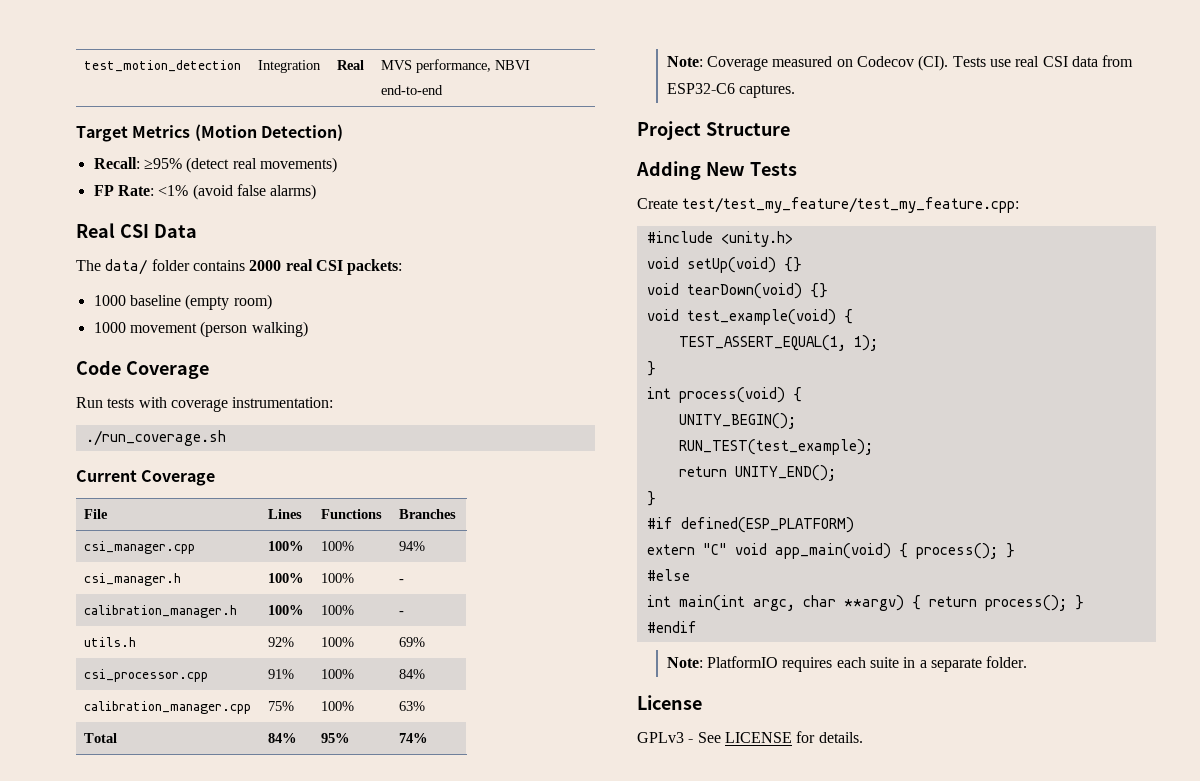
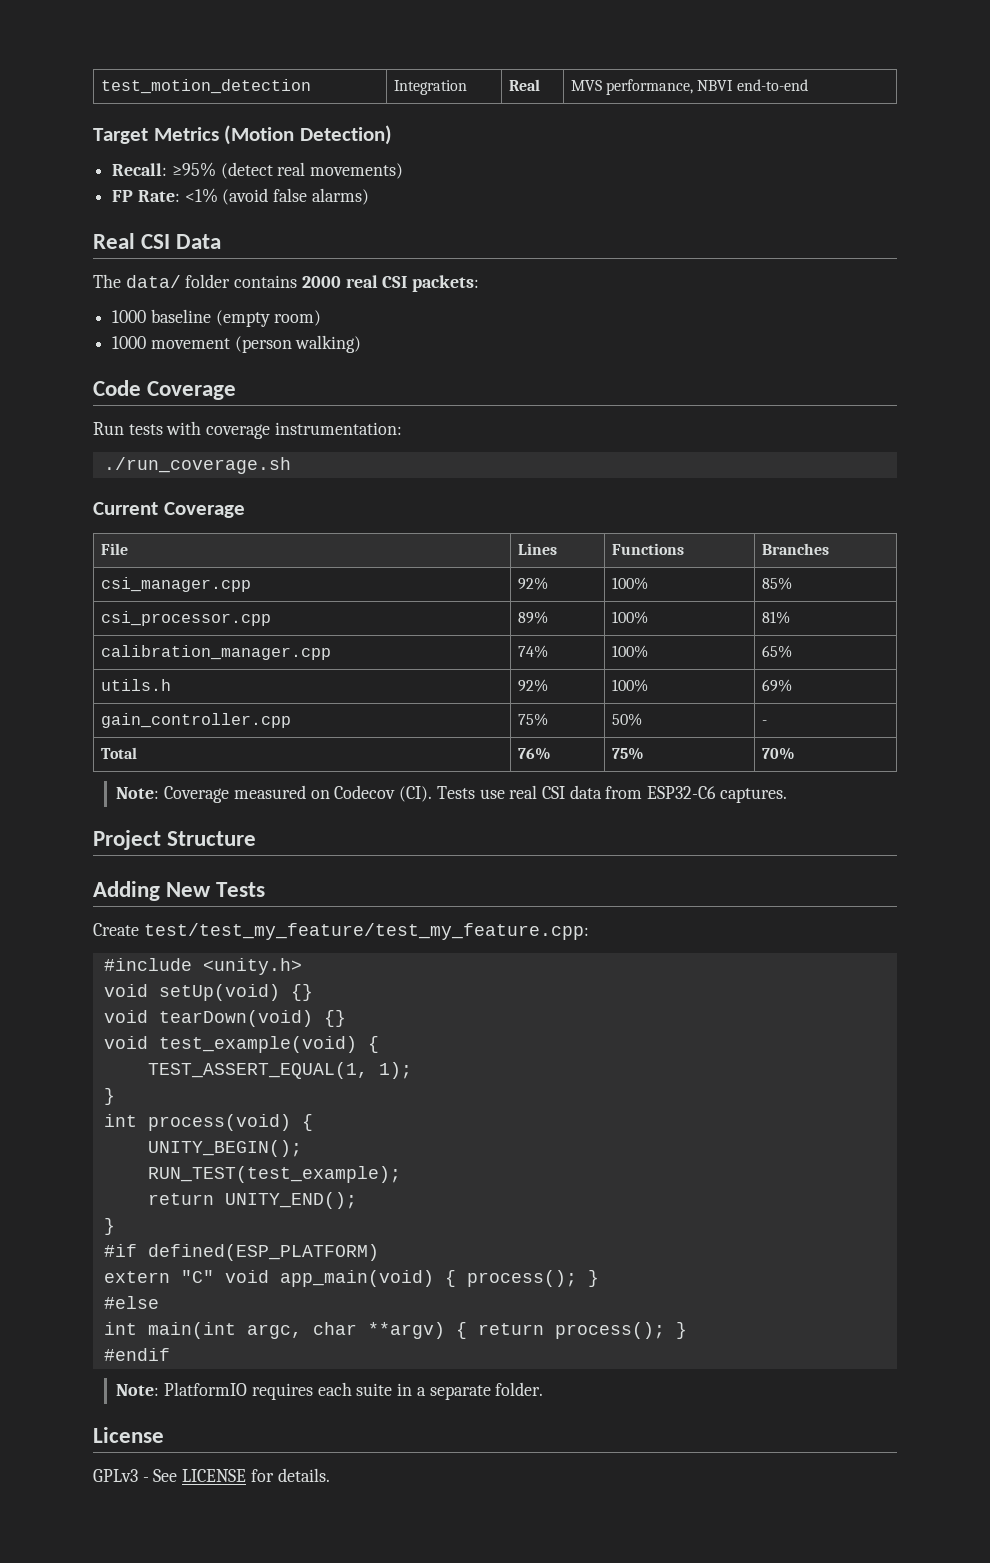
- csi_manager.cpp | 100% | 100% | 94%
- csi_manager.h | 100% | 100% | -
- calibration_manager.h | 100% | 100% | -
+ csi_manager.cpp | 92% | 100% | 85%
+ csi_processor.cpp | 89% | 100% | 81%
+ calibration_manager.cpp | 74% | 100% | 65%
- csi_processor.cpp | 91% | 100% | 84%
- calibration_manager.cpp | 75% | 100% | 63%
+ gain_controller.cpp | 75% | 50% | -
- Total | 84% | 95% | 74%
+ Total | 76% | 75% | 70%

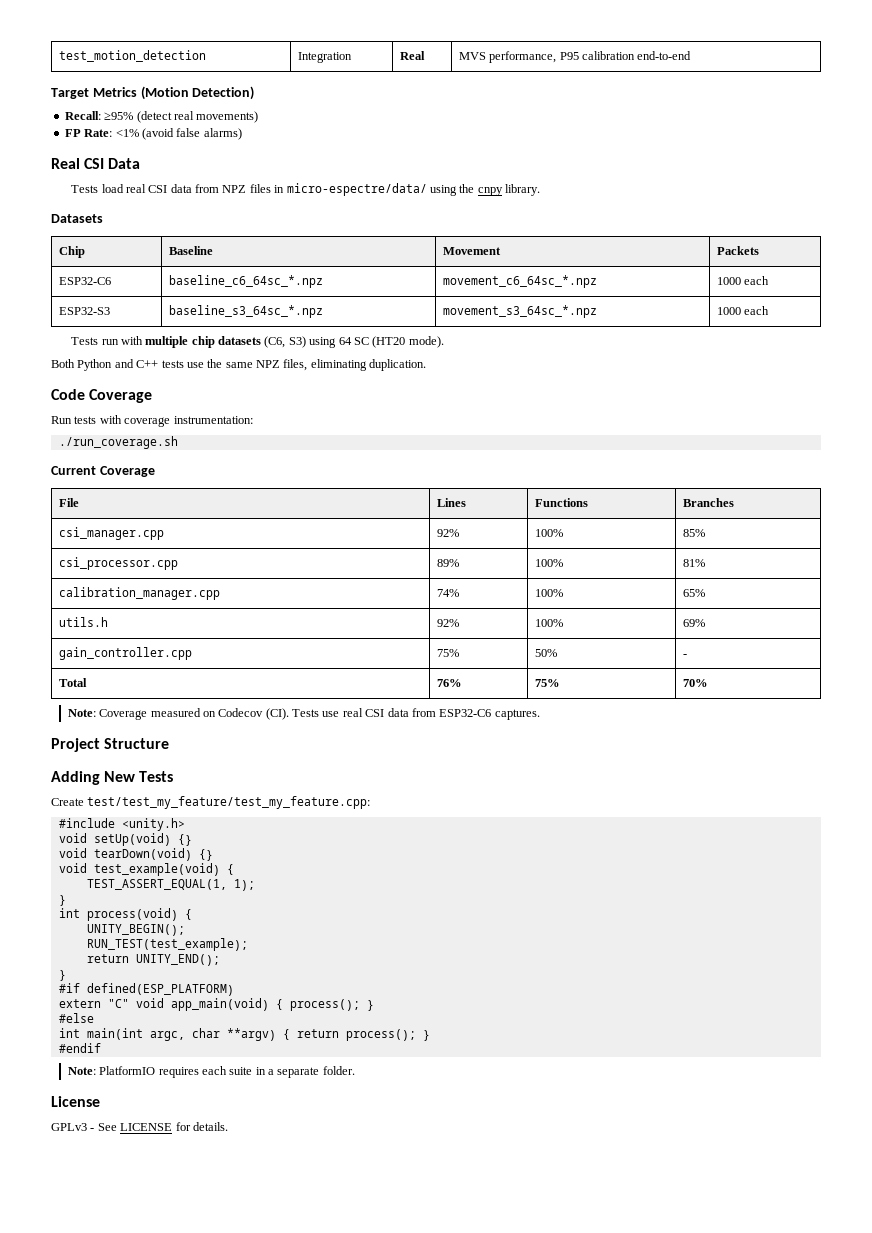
- test_motion_detection | Integration | Real | MVS performance, NBVI end-to-end
+ test_motion_detection | Integration | Real | MVS performance, P95 calibration end-to-end
- The data/ folder contains 2000 real CSI packets:
- 1000 baseline (empty room)
- 1000 movement (person walking)
+ Tests load real CSI data from NPZ files in micro-espectre/data/ using the cnpy library.
+ Datasets
+ Chip | Baseline | Movement | Packets
+ ESP32-C6 | baseline_c6_64sc_*.npz | movement_c6_64sc_*.npz | 1000 each
+ ESP32-S3 | baseline_s3_64sc_*.npz | movement_s3_64sc_*.npz | 1000 each
+ Tests run with multiple chip datasets (C6, S3) using 64 SC (HT20 mode).
+ Both Python and C++ tests use the same NPZ files, eliminating duplication.

